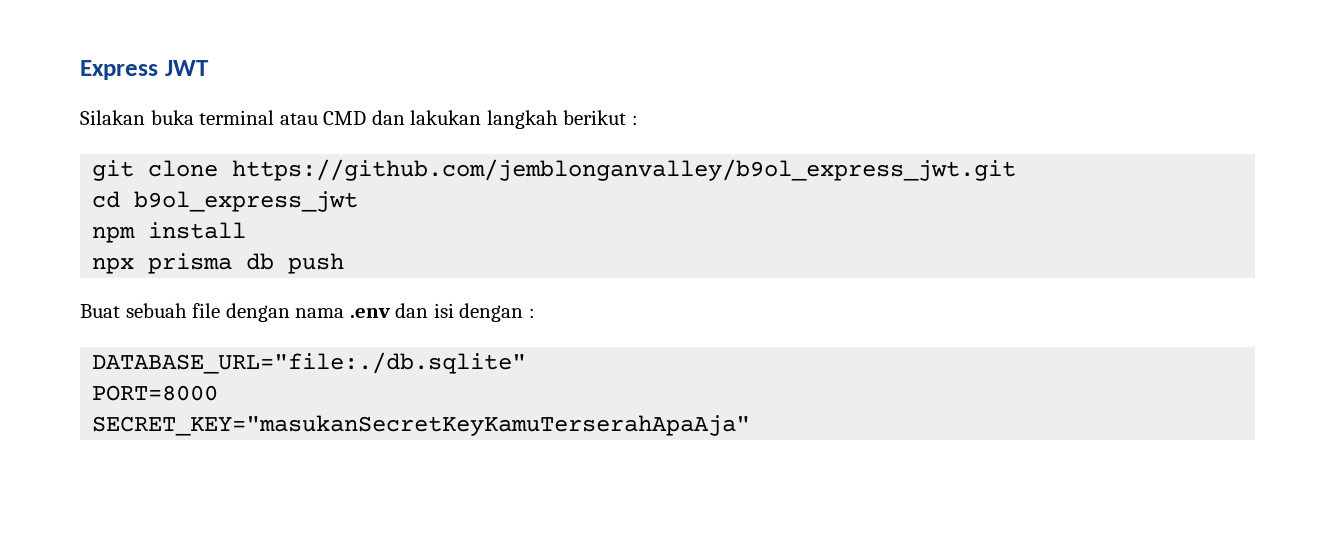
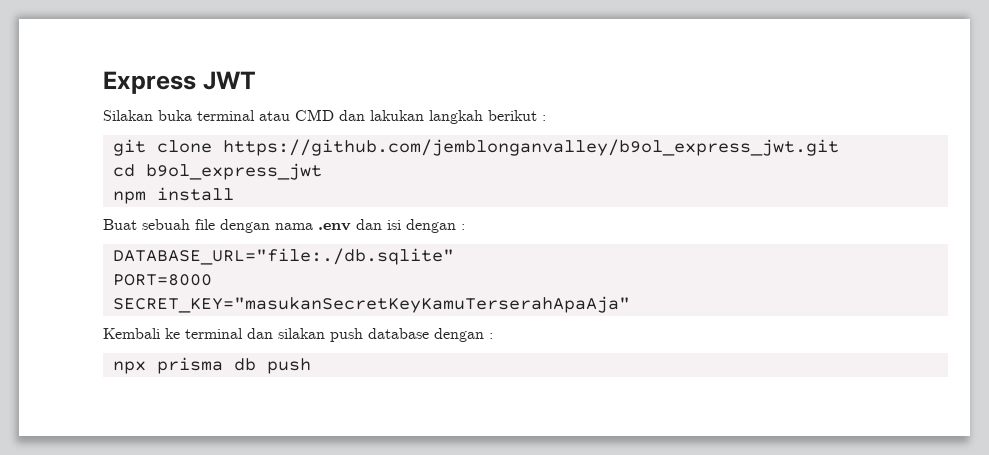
- npx prisma db push
+ Kembali ke terminal dan silakan push database dengan :
+ npx prisma db push

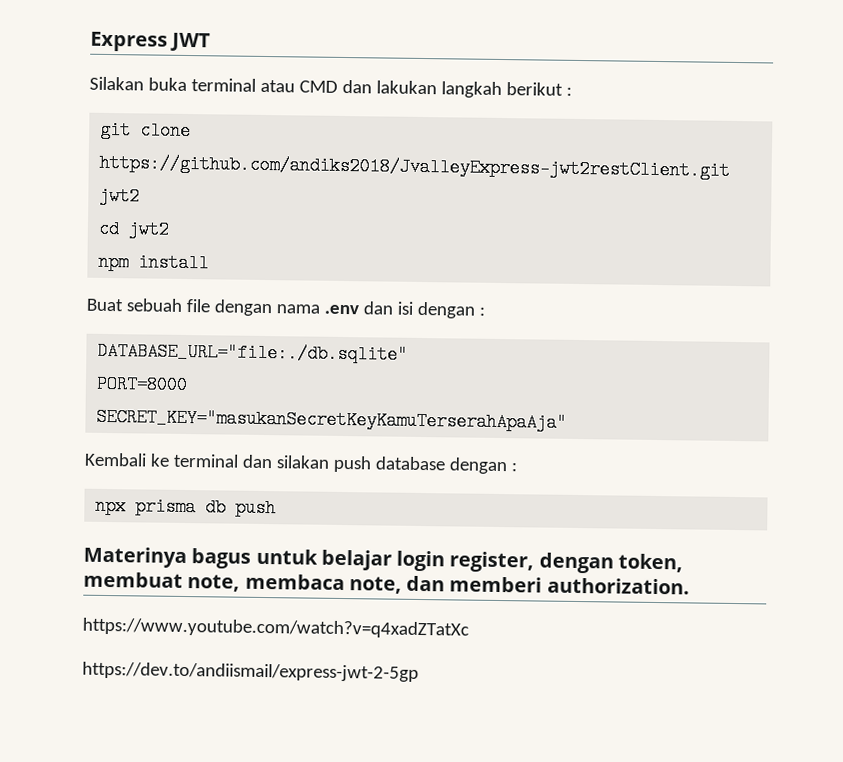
- git clone https://github.com/jemblonganvalley/b9ol_express_jwt.git
+ git clone https://github.com/andiks2018/JvalleyExpress-jwt2restClient.git jwt2
- cd b9ol_express_jwt
+ cd jwt2
+ Materinya bagus untuk belajar login register, dengan token, membuat note, membaca note, dan memberi authorization.
+ https://www.youtube.com/watch?v=q4xadZTatXc
+ https://dev.to/andiismail/express-jwt-2-5gp

